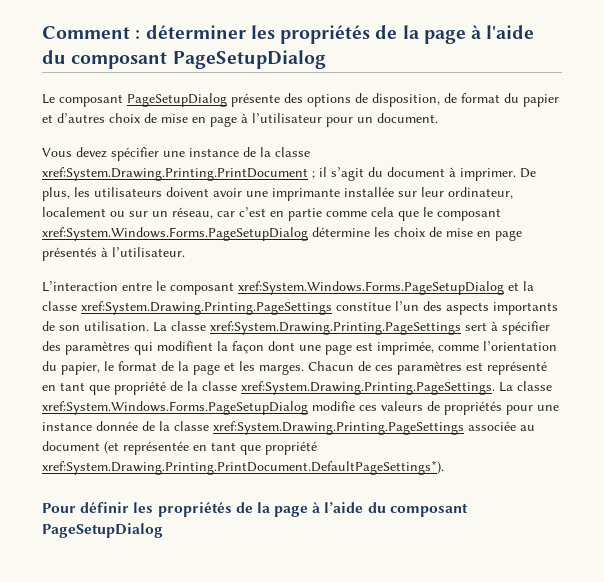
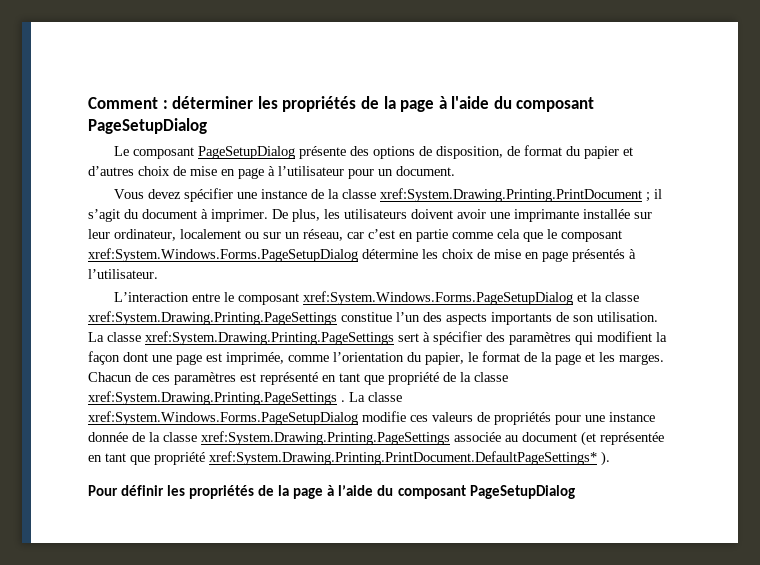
- Chacun de ces paramètres est représenté en tant que propriété de la classe xref:System.Drawing.Printing.PageSettings. La classe xref:System.Windows.Forms.PageSetupDialog modifie ces valeurs de propriétés pour une instance donnée de la classe xref:System.Drawing.Printing.PageSettings associée au document (et représentée en tant que propriété xref:System.Drawing.Printing.PrintDocument.DefaultPageSettings*).
+ Chacun de ces paramètres est représenté en tant que propriété de la classe xref:System.Drawing.Printing.PageSettings . La classe xref:System.Windows.Forms.PageSetupDialog modifie ces valeurs de propriétés pour une instance donnée de la classe xref:System.Drawing.Printing.PageSettings associée au document (et représentée en tant que propriété xref:System.Drawing.Printing.PrintDocument.DefaultPageSettings* ).

